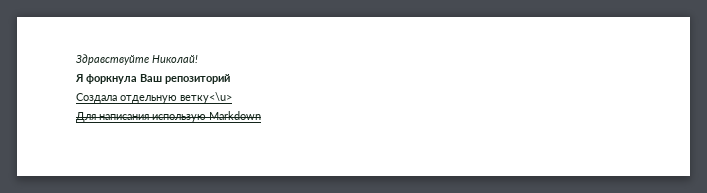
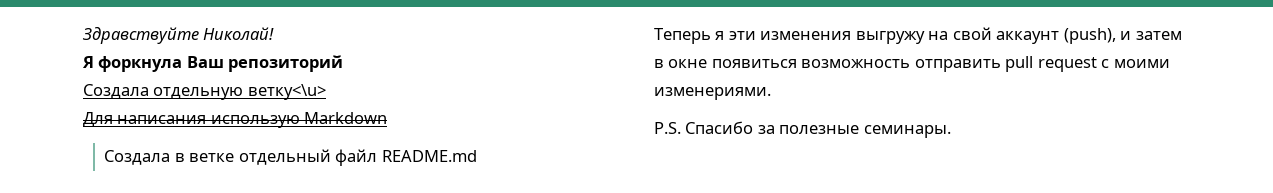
+ Создала в ветке отдельный файл README.md
+ Теперь я эти изменения выгружу на свой аккаунт (push), и затем в окне появиться возможность отправить pull request с моими изменериями.
+ P.S. Спасибо за полезные семинары.

